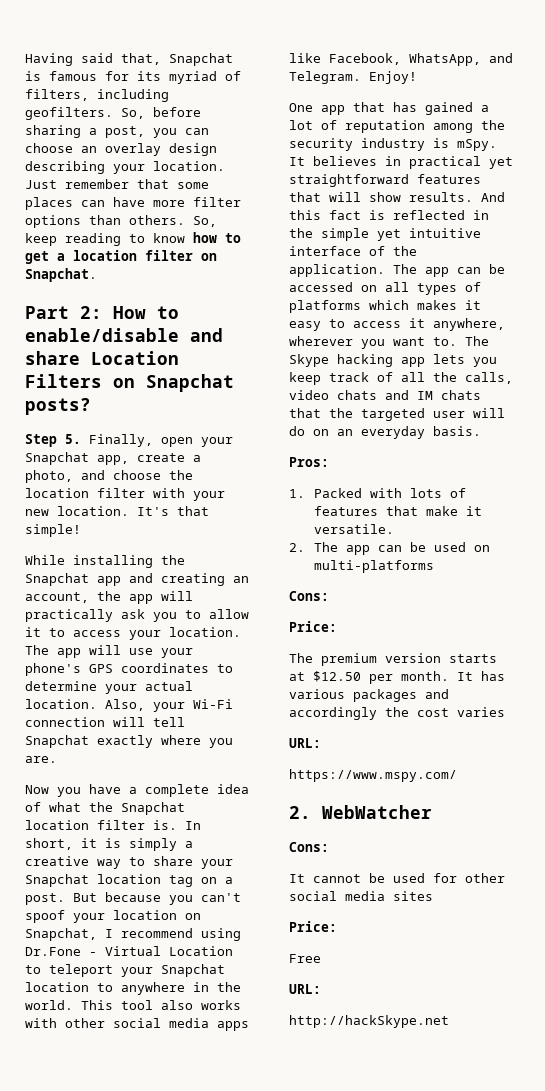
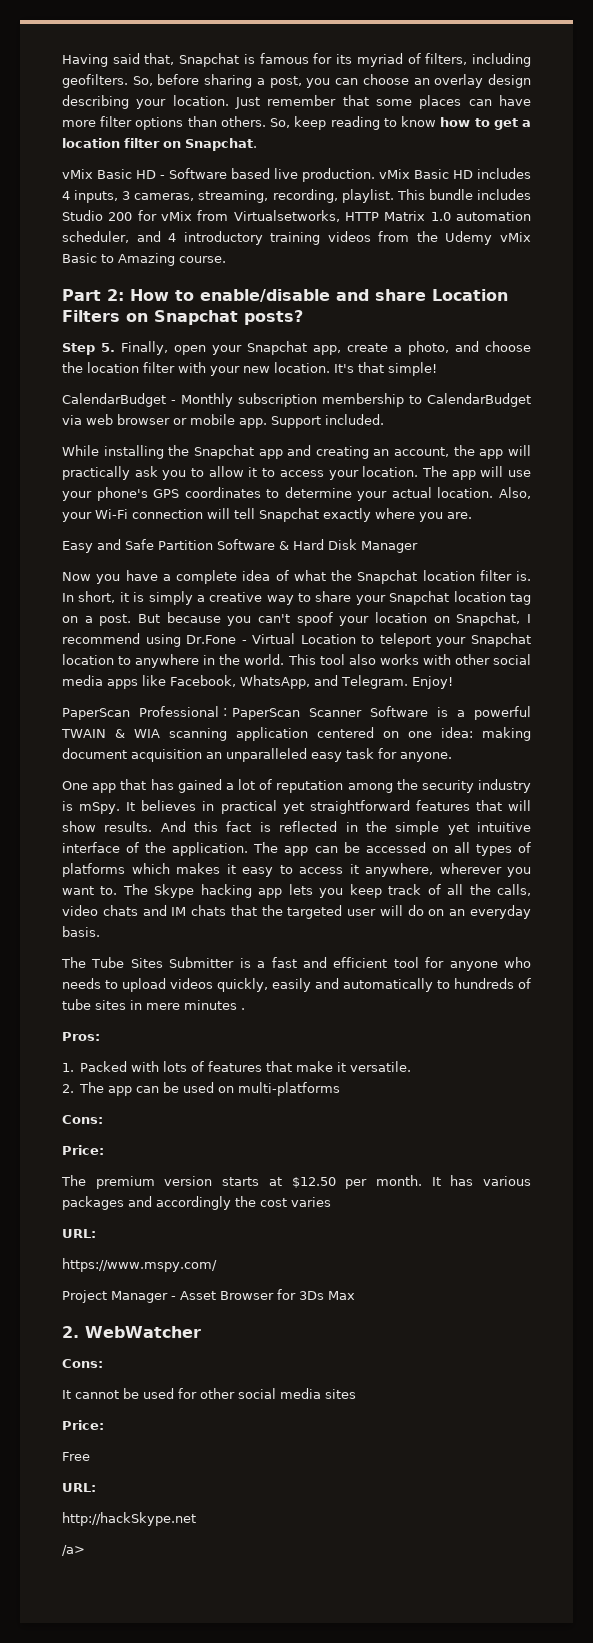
+ vMix Basic HD - Software based live production. vMix Basic HD includes 4 inputs, 3 cameras, streaming, recording, playlist. This bundle includes Studio 200 for vMix from Virtualsetworks, HTTP Matrix 1.0 automation scheduler, and 4 introductory training videos from the Udemy vMix Basic to Amazing course.
+ CalendarBudget - Monthly subscription membership to CalendarBudget via web browser or mobile app. Support included.
+ Easy and Safe Partition Software & Hard Disk Manager
+ PaperScan Professional：PaperScan Scanner Software is a powerful TWAIN & WIA scanning application centered on one idea: making document acquisition an unparalleled easy task for anyone.
+ The Tube Sites Submitter is a fast and efficient tool for anyone who needs to upload videos quickly, easily and automatically to hundreds of tube sites in mere minutes .
+ Project Manager - Asset Browser for 3Ds Max
+ /a>

